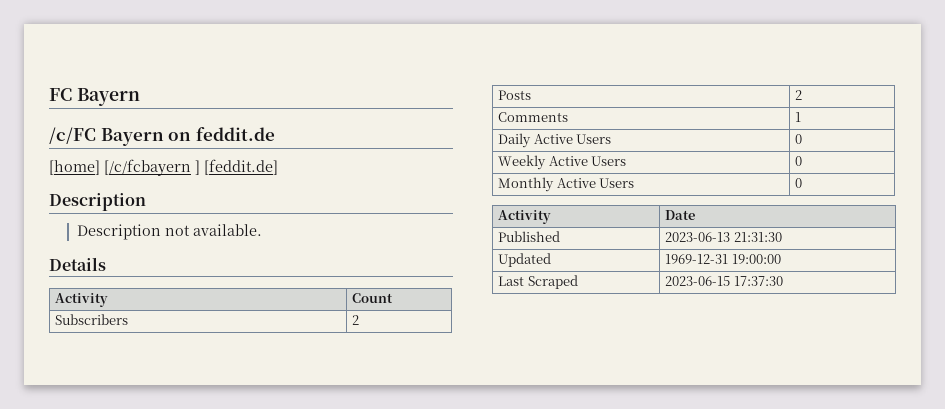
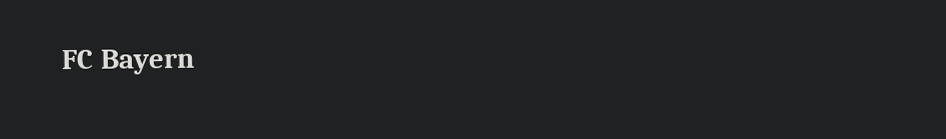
- /c/FC Bayern on feddit.de
- [home] [/c/fcbayern ] [feddit.de]
- Description
- Description not available.
- Details
- Activity | Count
- Subscribers | 2
- Posts | 2
- Comments | 1
- Daily Active Users | 0
- Weekly Active Users | 0
- Monthly Active Users | 0
- Activity | Date
- Published | 2023-06-13 21:31:30
- Updated | 1969-12-31 19:00:00
- Last Scraped | 2023-06-15 17:37:30

